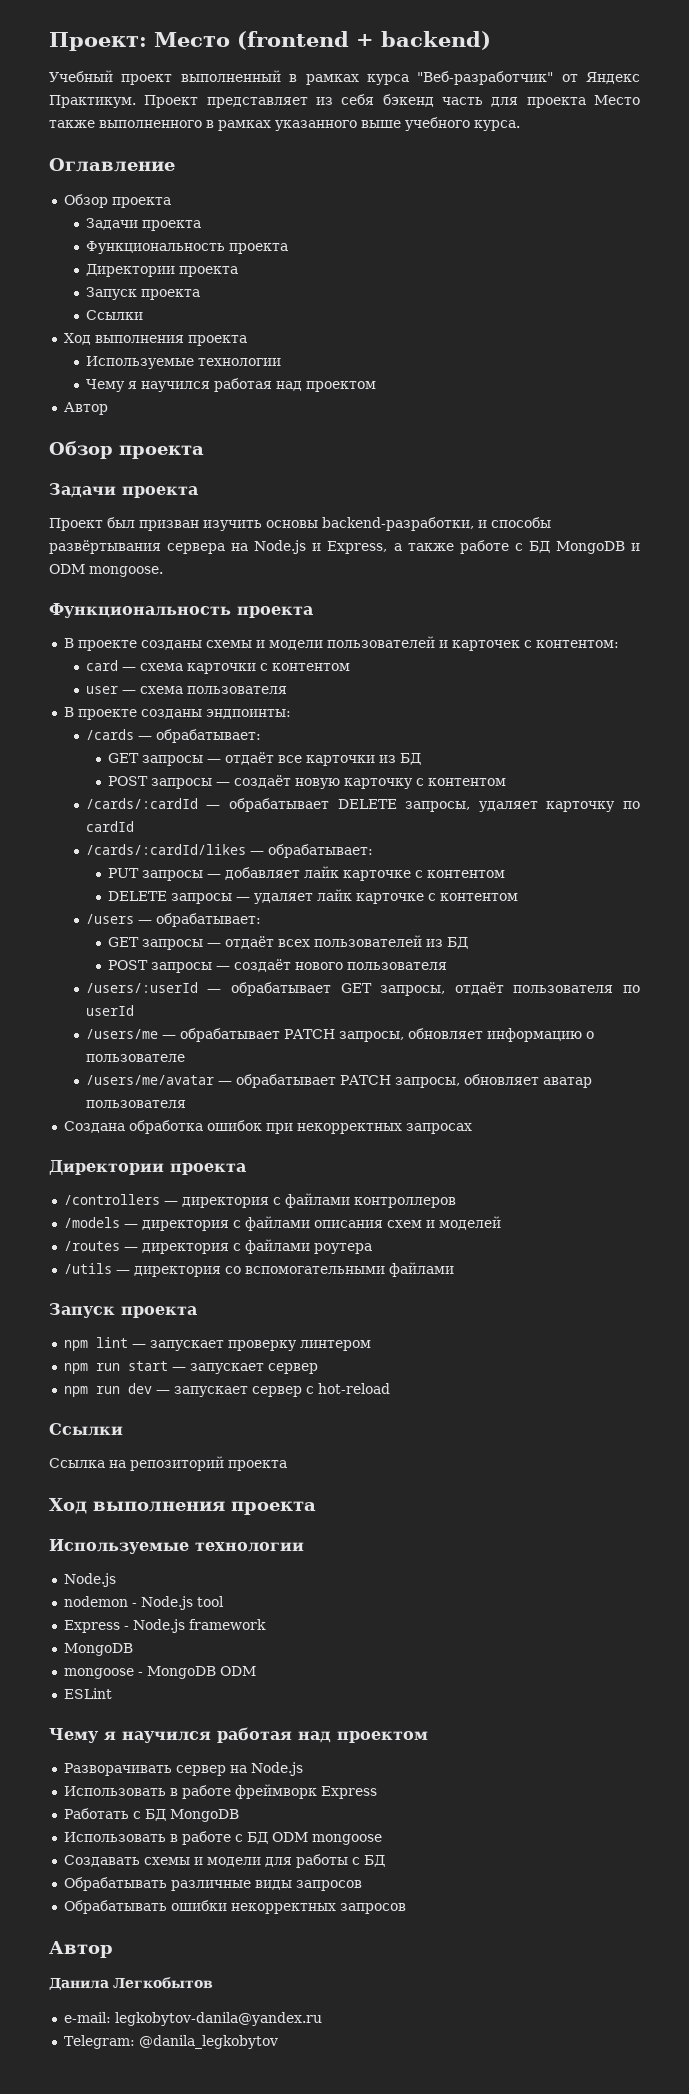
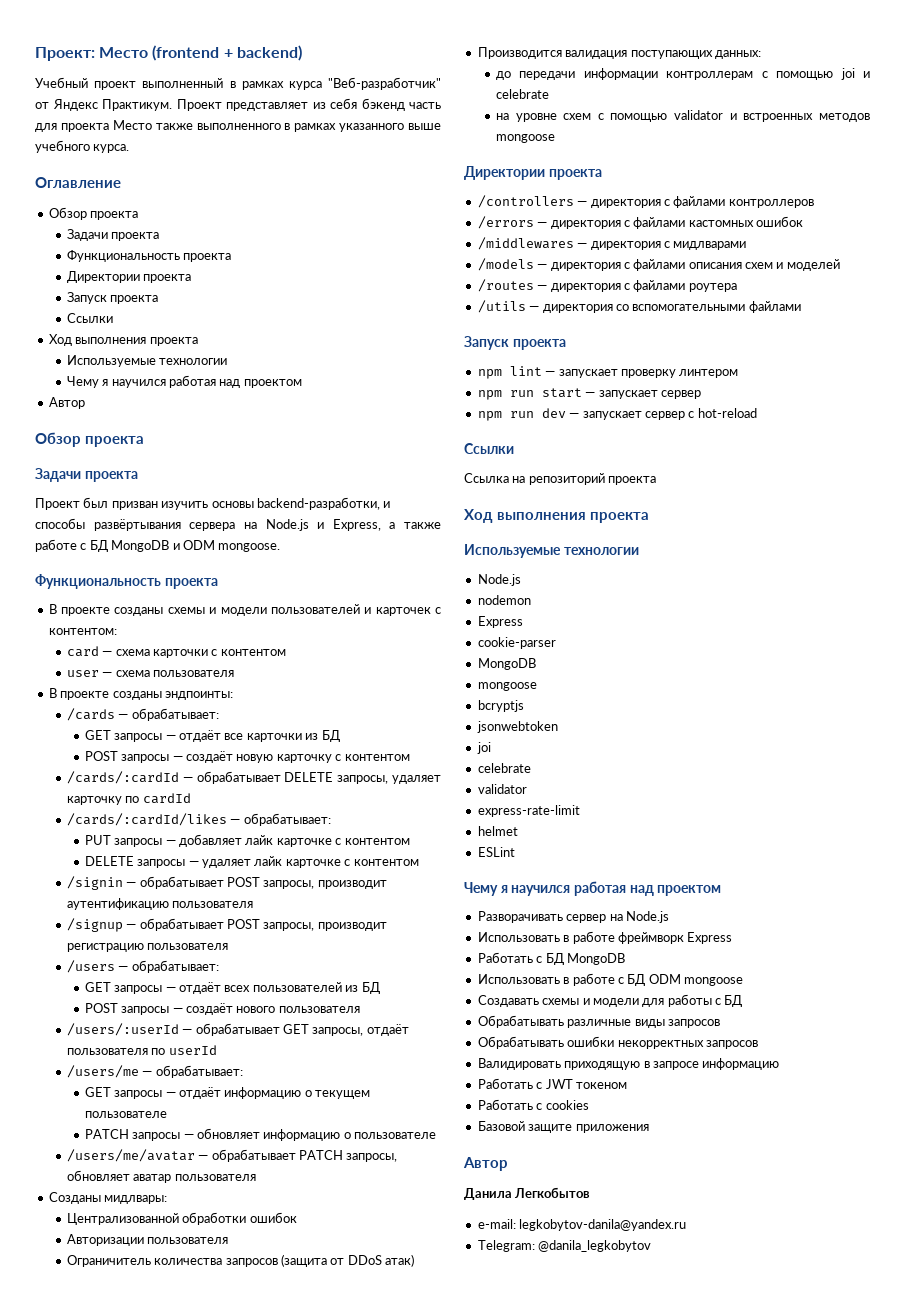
+ /signin — обрабатывает POST запросы, производит аутентификацию пользователя
+ /signup — обрабатывает POST запросы, производит регистрацию пользователя
- /users/me — обрабатывает PATCH запросы, обновляет информацию о пользователе
+ /users/me — обрабатывает:
+ GET запросы — отдаёт информацию о текущем пользователе
+ PATCH запросы — обновляет информацию о пользователе
- Создана обработка ошибок при некорректных запросах
+ Созданы мидлвары:
+ Централизованной обработки ошибок
+ Авторизации пользователя
+ Ограничитель количества запросов (защита от DDoS атак)
+ Производится валидация поступающих данных:
+ до передачи информации контроллерам с помощью joi и celebrate
+ на уровне схем с помощью validator и встроенных методов mongoose
+ /errors — директория с файлами кастомных ошибок
+ /middlewares — директория с мидлварами
- nodemon - Node.js tool
- Express - Node.js framework
+ nodemon
+ Express
+ cookie-parser
  MongoDB
- mongoose - MongoDB ODM
+ mongoose
+ bcryptjs
+ jsonwebtoken
+ joi
+ celebrate
+ validator
+ express-rate-limit
+ helmet
+ Валидировать приходящую в запросе информацию
+ Работать с JWT токеном
+ Работать с cookies
+ Базовой защите приложения

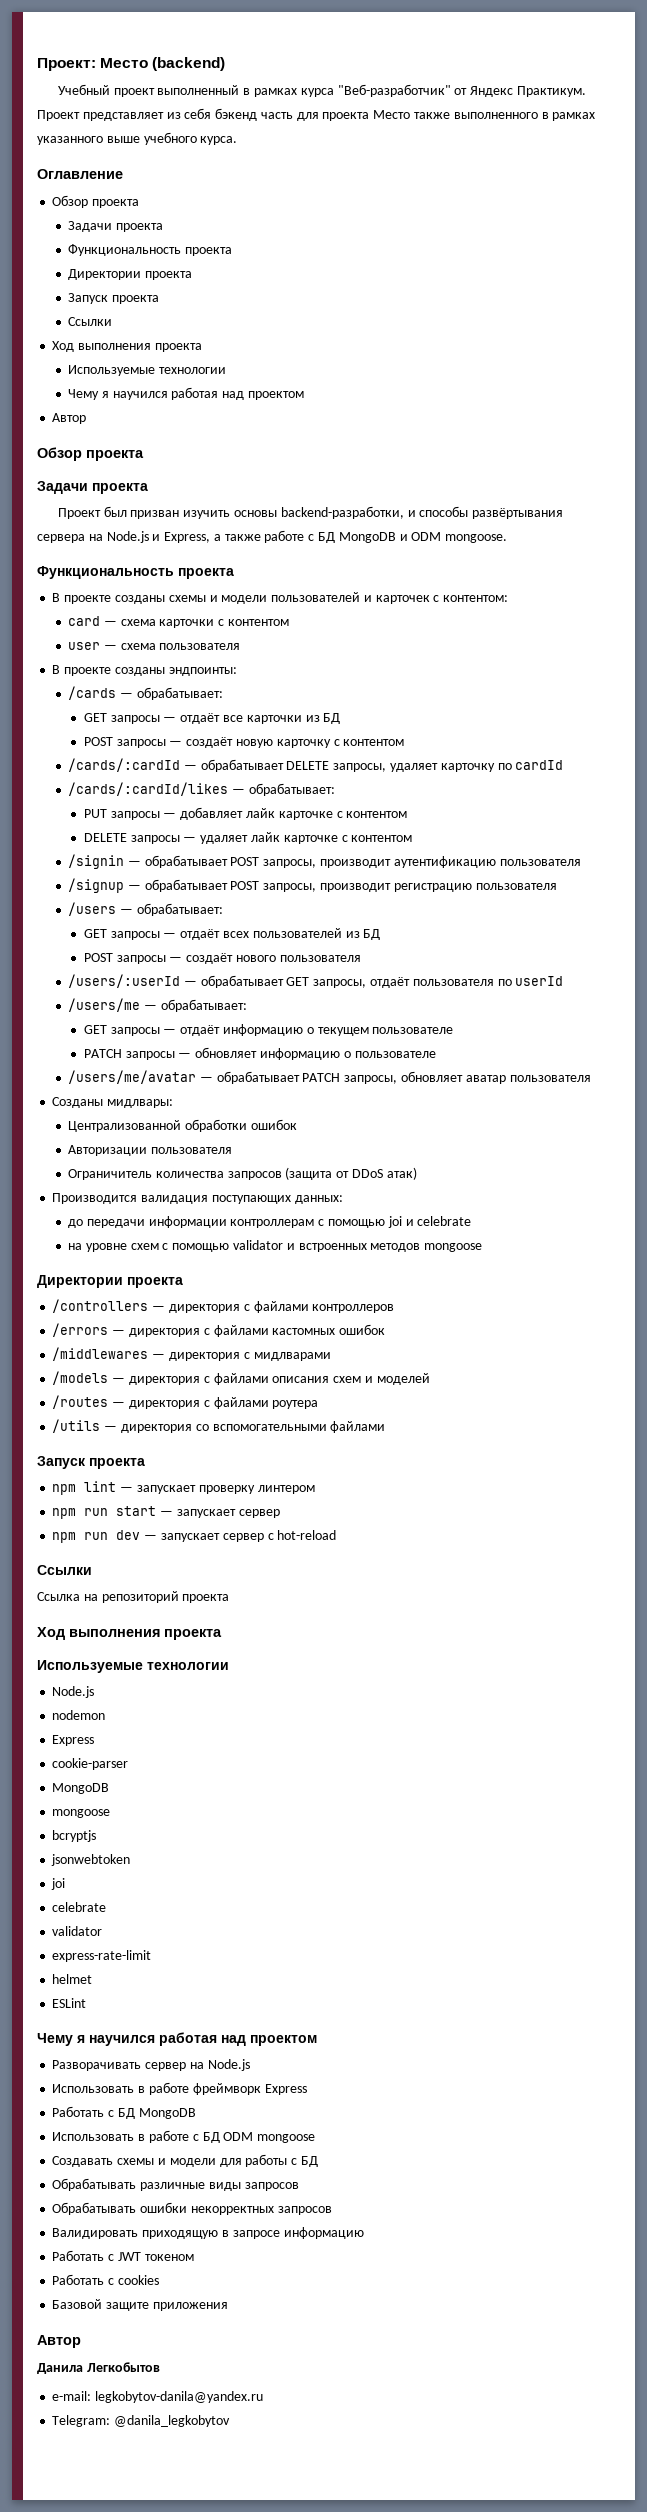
- Проект: Место (frontend + backend)
+ Проект: Место (backend)

